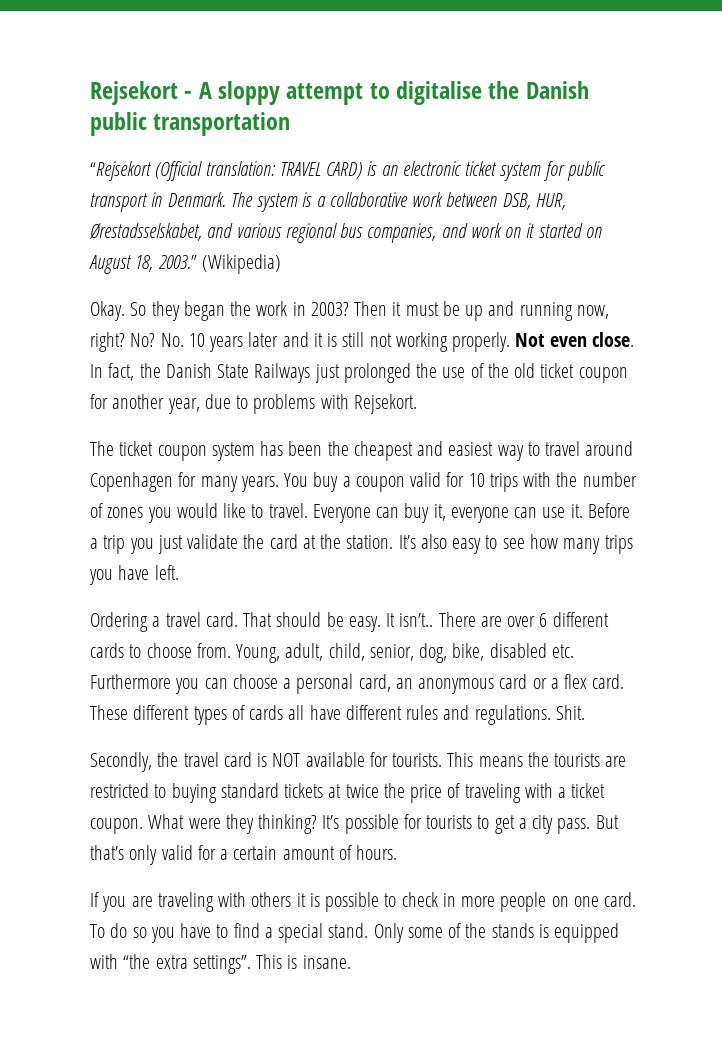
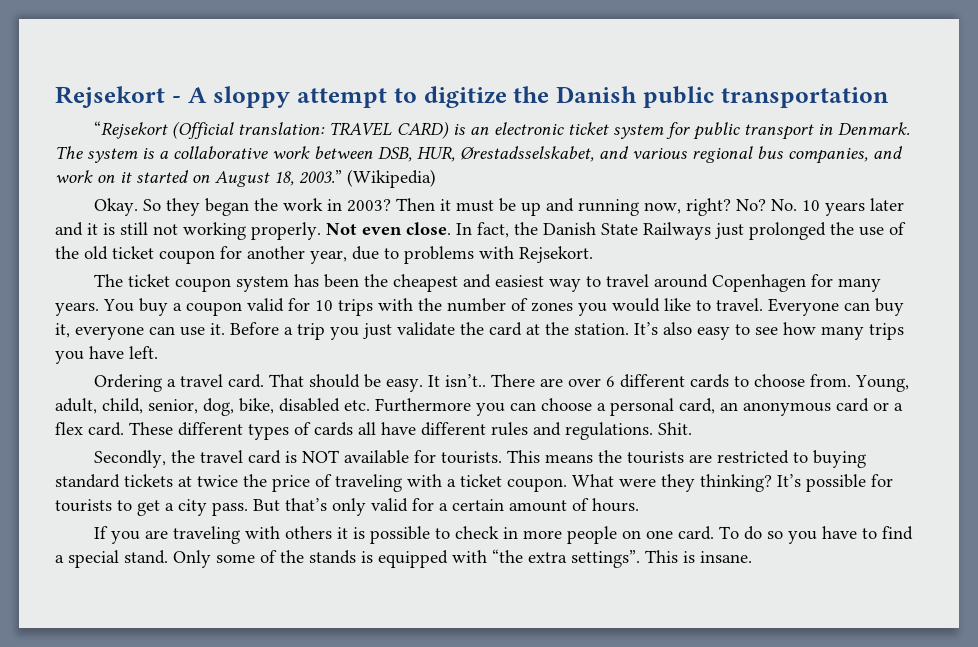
- Rejsekort - A sloppy attempt to digitalise the Danish public transportation
+ Rejsekort - A sloppy attempt to digitize the Danish public transportation

